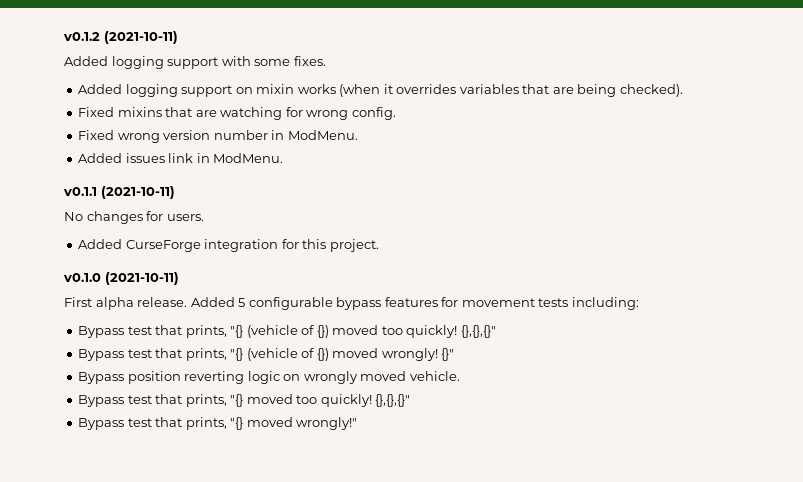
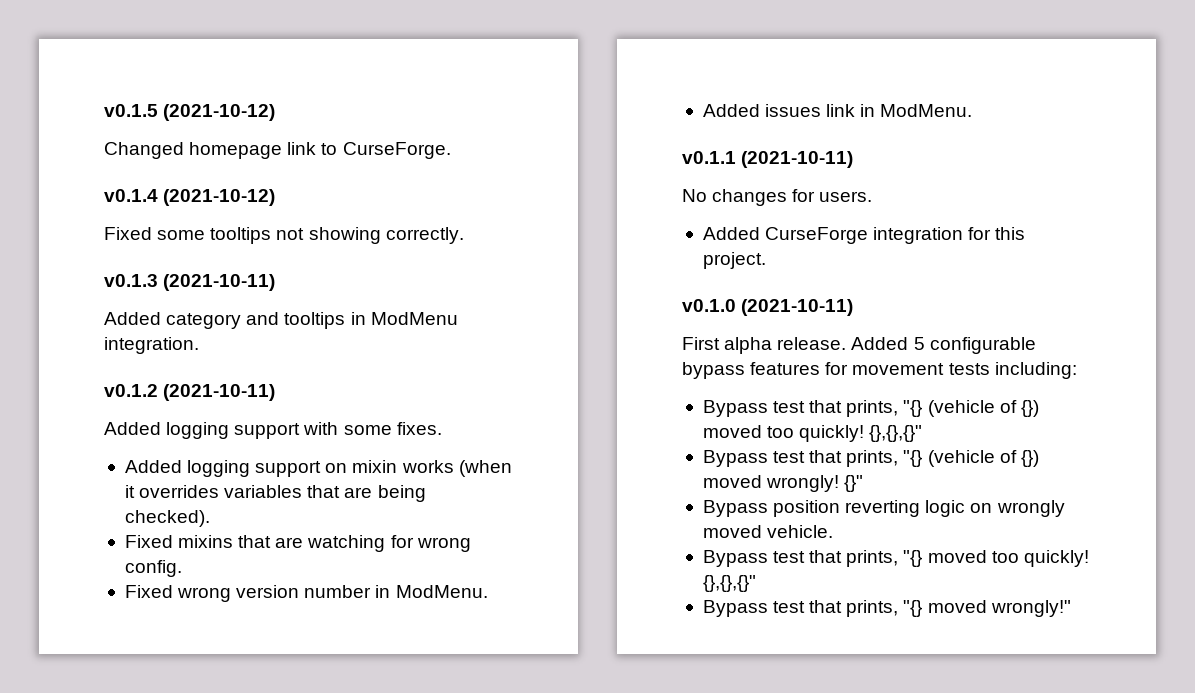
+ v0.1.5 (2021-10-12)
+ Changed homepage link to CurseForge.
+ v0.1.4 (2021-10-12)
+ Fixed some tooltips not showing correctly.
+ v0.1.3 (2021-10-11)
+ Added category and tooltips in ModMenu integration.

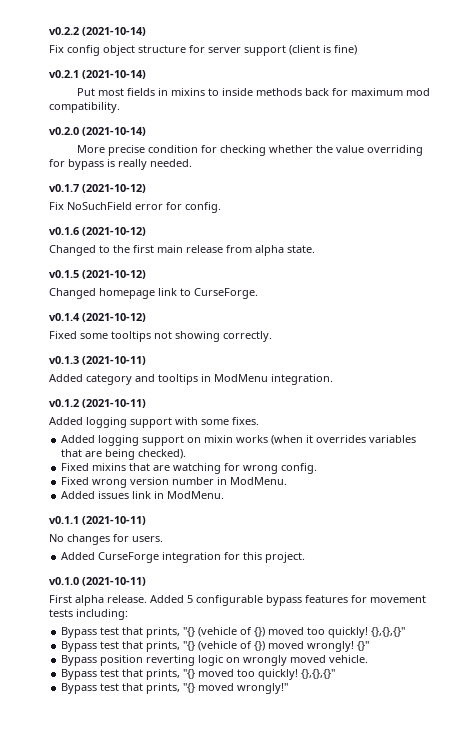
+ v0.2.2 (2021-10-14)
+ Fix config object structure for server support (client is fine)
+ v0.2.1 (2021-10-14)
+ Put most fields in mixins to inside methods back for maximum mod compatibility.
+ v0.2.0 (2021-10-14)
+ More precise condition for checking whether the value overriding for bypass is really needed.
+ v0.1.7 (2021-10-12)
+ Fix NoSuchField error for config.
+ v0.1.6 (2021-10-12)
+ Changed to the first main release from alpha state.

